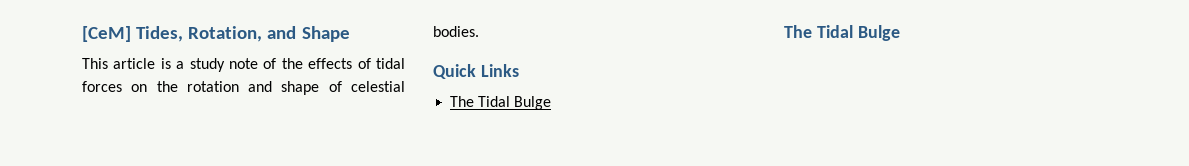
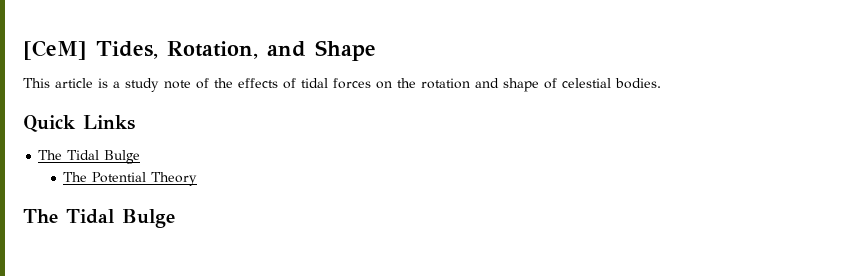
+ The Potential Theory

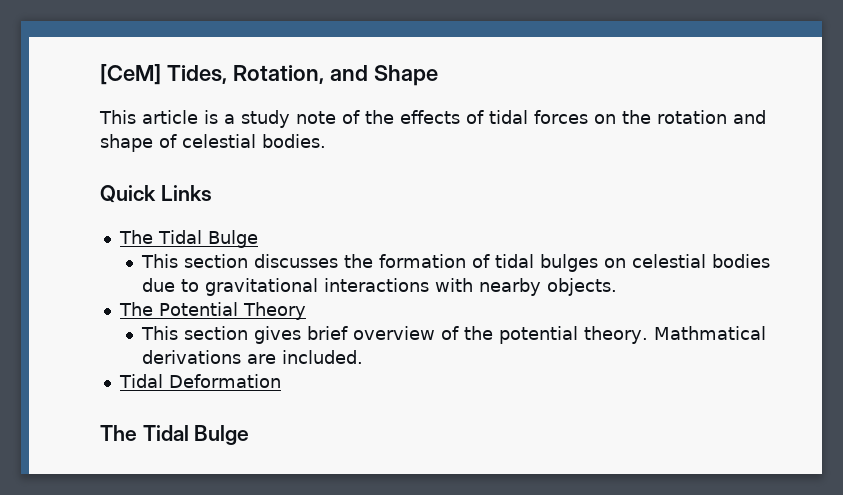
+ This section discusses the formation of tidal bulges on celestial bodies due to gravitational interactions with nearby objects.
  The Potential Theory
+ This section gives brief overview of the potential theory. Mathmatical derivations are included.
+ Tidal Deformation

